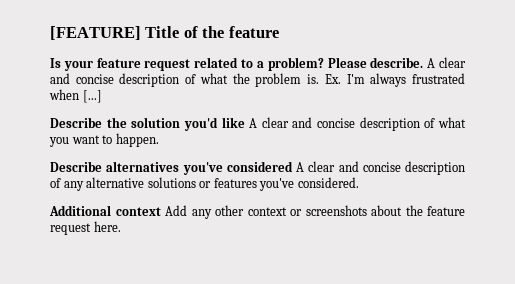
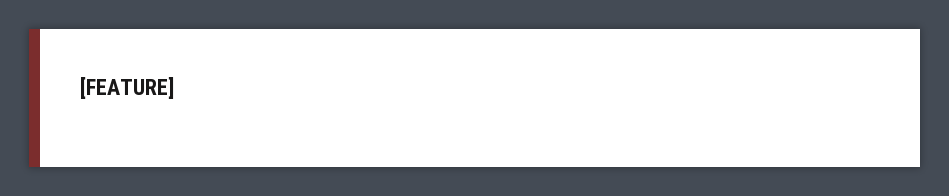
- [FEATURE] Title of the feature
- Is your feature request related to a problem? Please describe. A clear and concise description of what the problem is. Ex. I'm always frustrated when [...]
- Describe the solution you'd like A clear and concise description of what you want to happen.
- Describe alternatives you've considered A clear and concise description of any alternative solutions or features you've considered.
- Additional context Add any other context or screenshots about the feature request here.
+ [FEATURE]

